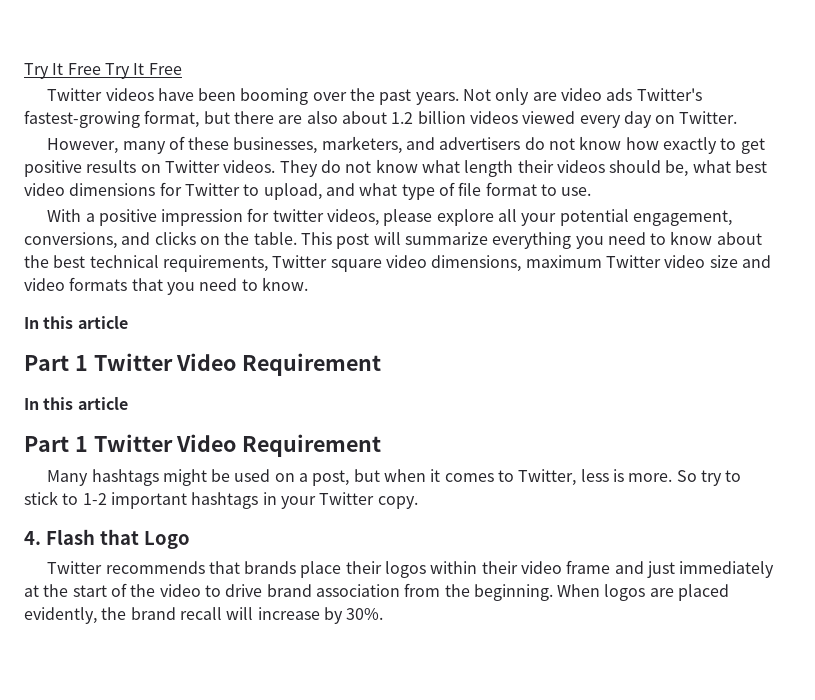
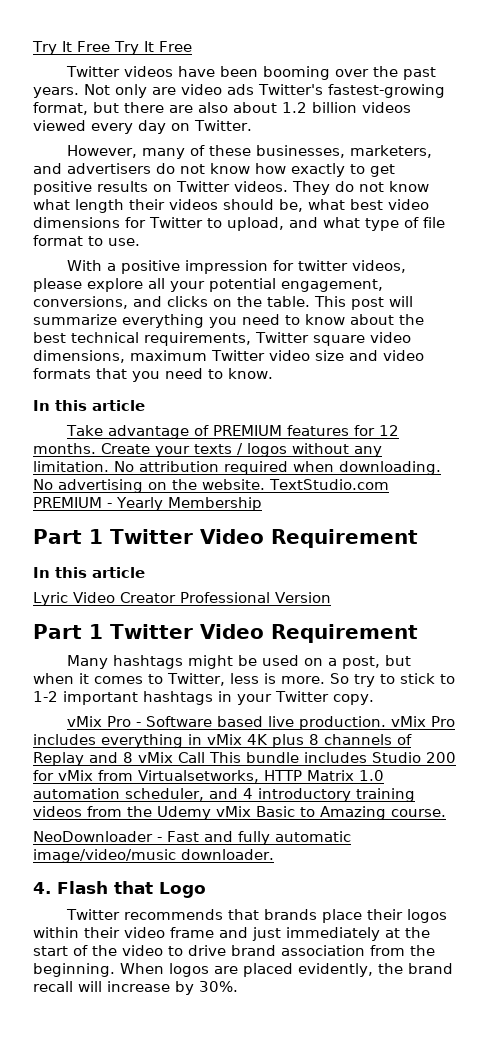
+ Take advantage of PREMIUM features for 12 months. Create your texts / logos without any limitation. No attribution required when downloading. No advertising on the website. TextStudio.com PREMIUM - Yearly Membership
+ Lyric Video Creator Professional Version
+ vMix Pro - Software based live production. vMix Pro includes everything in vMix 4K plus 8 channels of Replay and 8 vMix Call This bundle includes Studio 200 for vMix from Virtualsetworks, HTTP Matrix 1.0 automation scheduler, and 4 introductory training videos from the Udemy vMix Basic to Amazing course.
+ NeoDownloader - Fast and fully automatic image/video/music downloader.

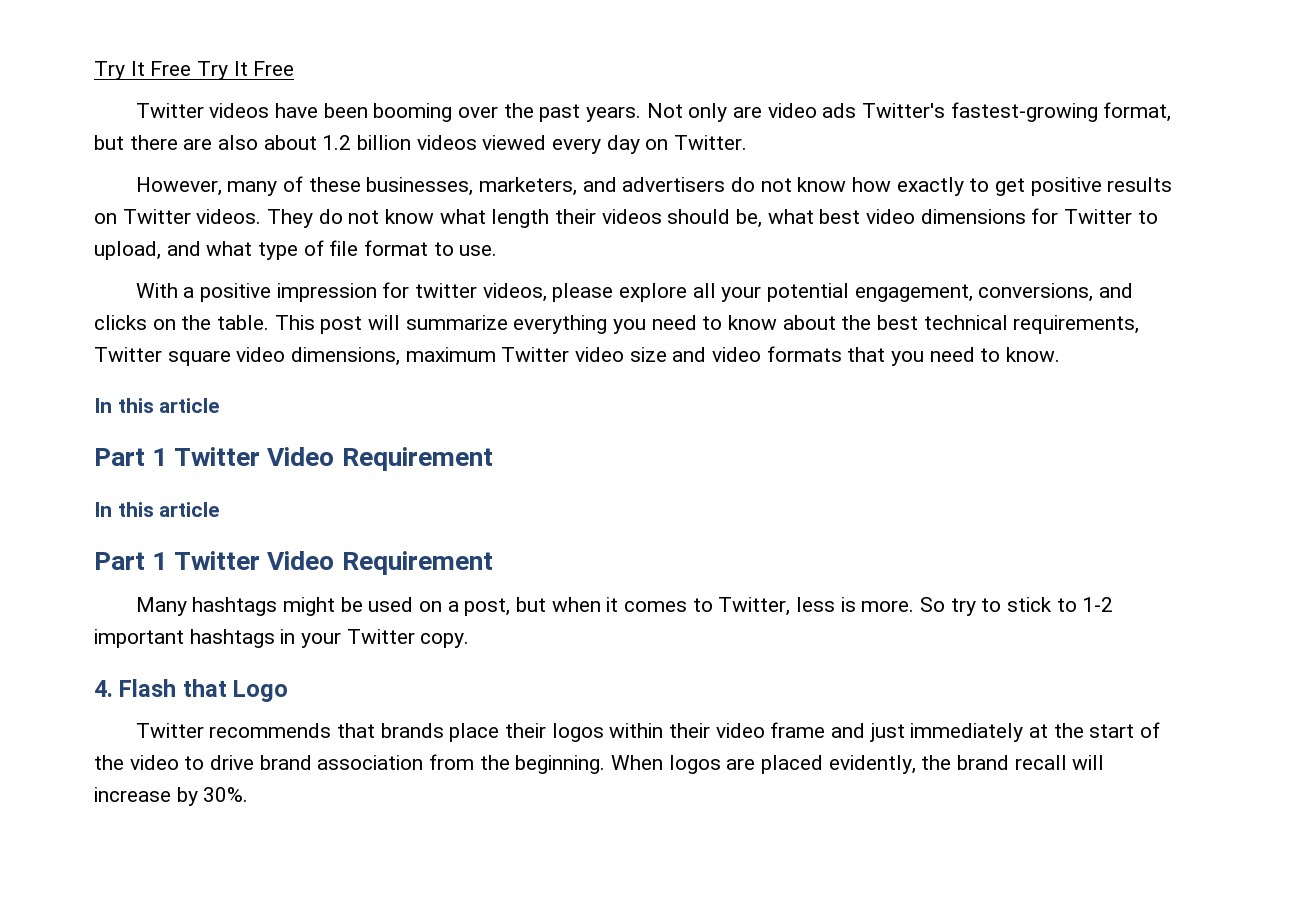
- Take advantage of PREMIUM features for 12 months. Create your texts / logos without any limitation. No attribution required when downloading. No advertising on the website. TextStudio.com PREMIUM - Yearly Membership
- Lyric Video Creator Professional Version
- vMix Pro - Software based live production. vMix Pro includes everything in vMix 4K plus 8 channels of Replay and 8 vMix Call This bundle includes Studio 200 for vMix from Virtualsetworks, HTTP Matrix 1.0 automation scheduler, and 4 introductory training videos from the Udemy vMix Basic to Amazing course.
- NeoDownloader - Fast and fully automatic image/video/music downloader.

